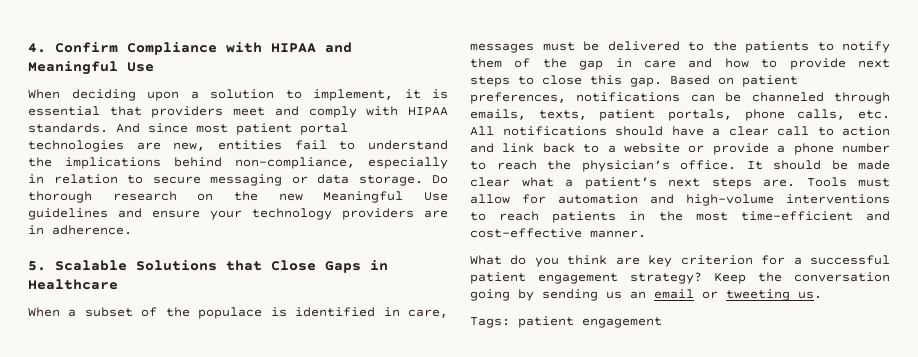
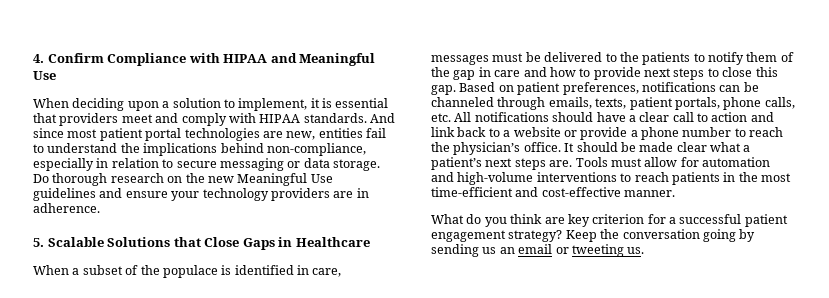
- Tags: patient engagement

